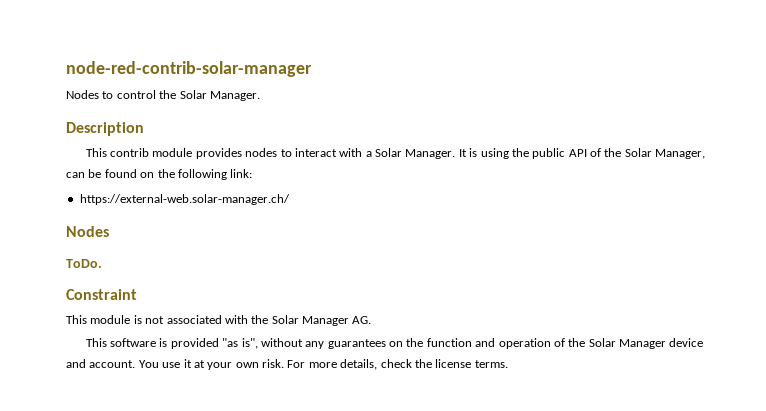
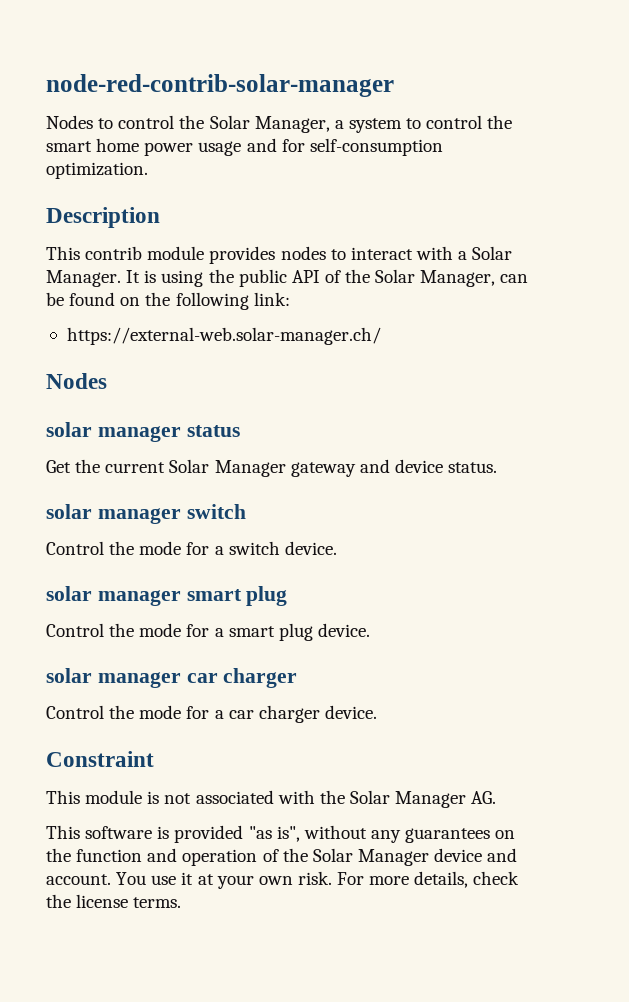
- Nodes to control the Solar Manager.
+ Nodes to control the Solar Manager, a system to control the smart home power usage and for self-consumption optimization.
- ToDo.
+ solar manager status
+ Get the current Solar Manager gateway and device status.
+ solar manager switch
+ Control the mode for a switch device.
+ solar manager smart plug
+ Control the mode for a smart plug device.
+ solar manager car charger
+ Control the mode for a car charger device.

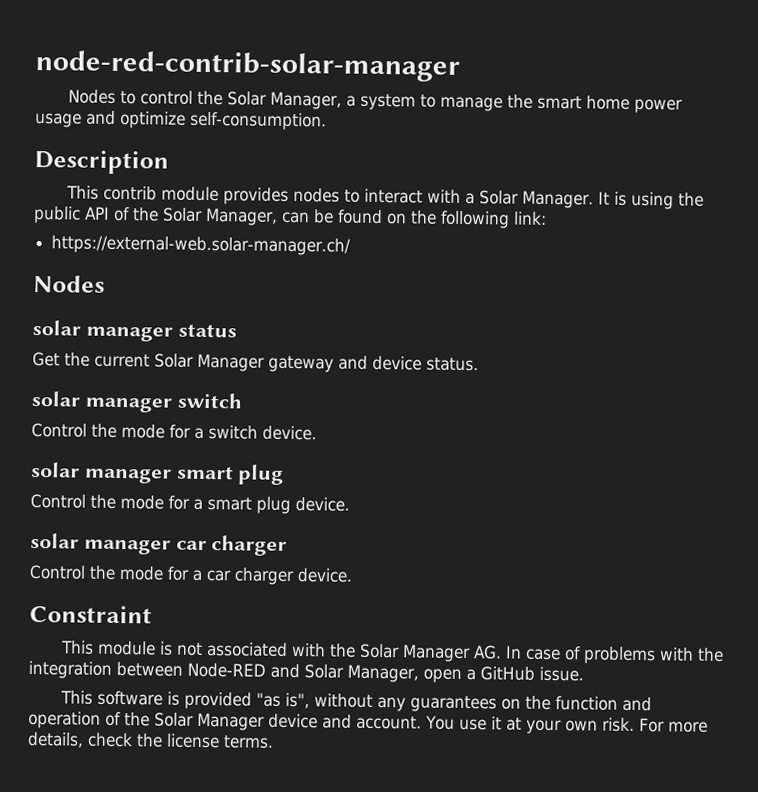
- Nodes to control the Solar Manager, a system to control the smart home power usage and for self-consumption optimization.
+ Nodes to control the Solar Manager, a system to manage the smart home power usage and optimize self-consumption.
- This module is not associated with the Solar Manager AG.
+ This module is not associated with the Solar Manager AG. In case of problems with the integration between Node-RED and Solar Manager, open a GitHub issue.

